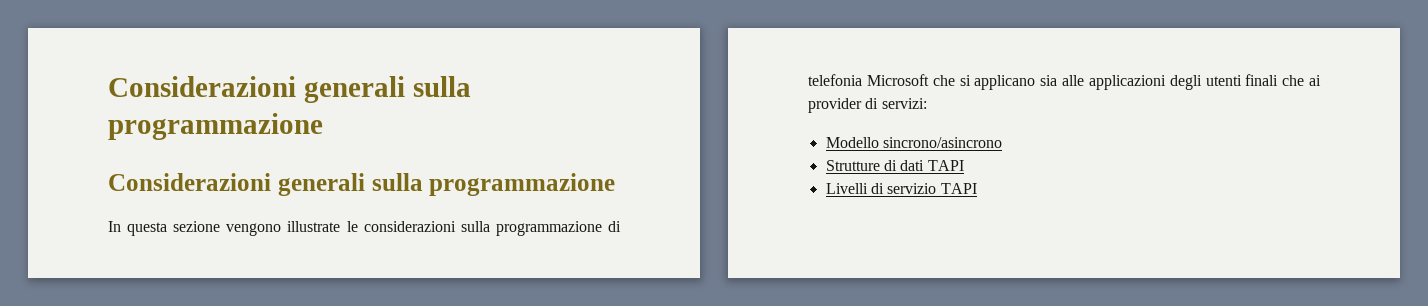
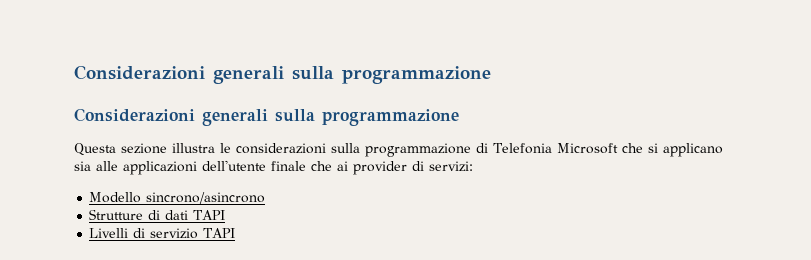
- In questa sezione vengono illustrate le considerazioni sulla programmazione di telefonia Microsoft che si applicano sia alle applicazioni degli utenti finali che ai provider di servizi:
+ Questa sezione illustra le considerazioni sulla programmazione di Telefonia Microsoft che si applicano sia alle applicazioni dell'utente finale che ai provider di servizi:

